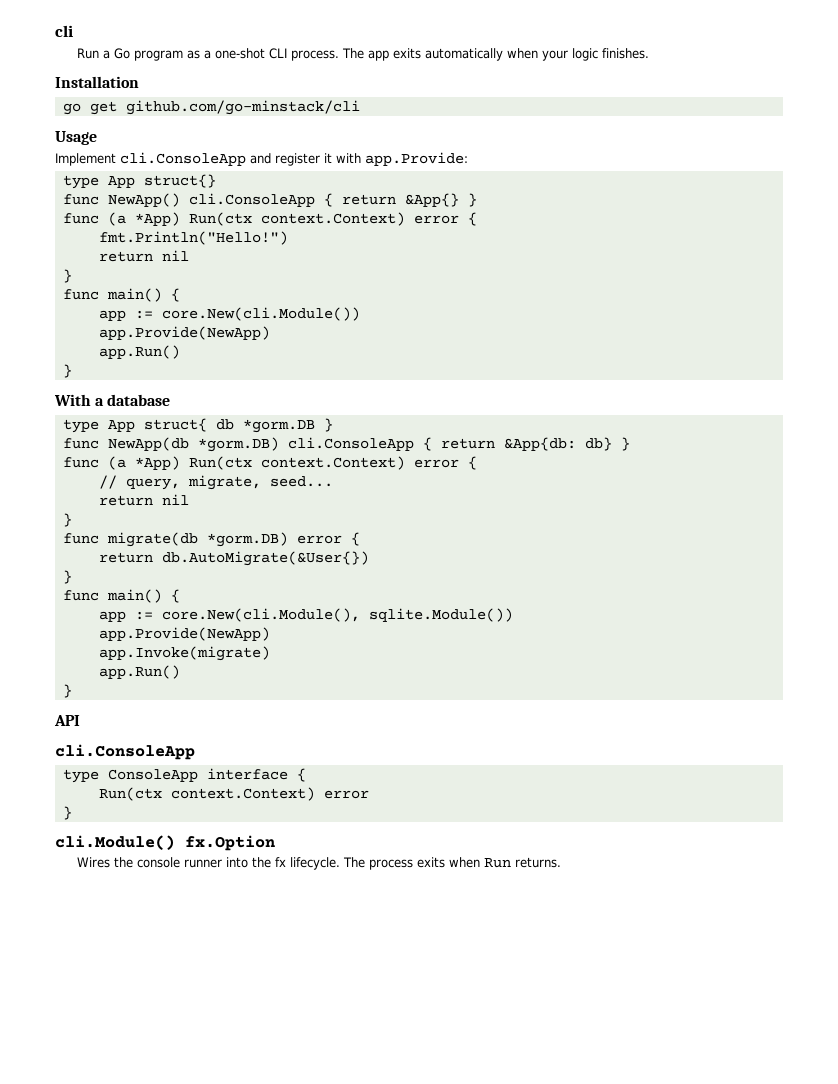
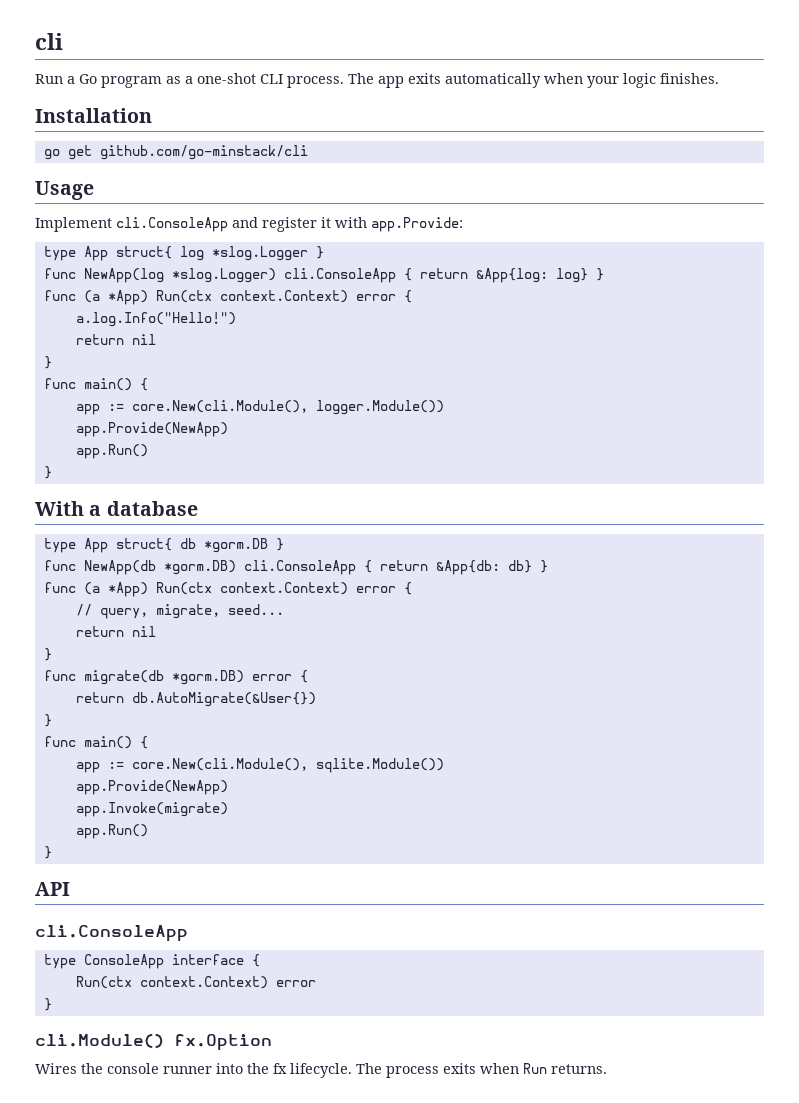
- type App struct{}
- func NewApp() cli.ConsoleApp { return &App{} }
+ type App struct{ log *slog.Logger }
+ func NewApp(log *slog.Logger) cli.ConsoleApp { return &App{log: log} }
  func (a *App) Run(ctx context.Context) error {
- fmt.Println("Hello!")
+ a.log.Info("Hello!")
- app := core.New(cli.Module())
+ app := core.New(cli.Module(), logger.Module())

